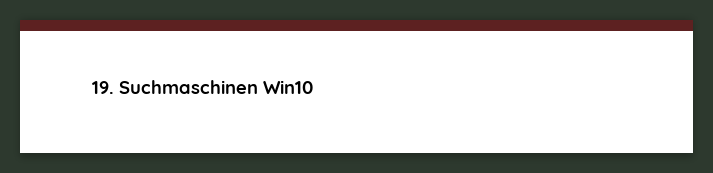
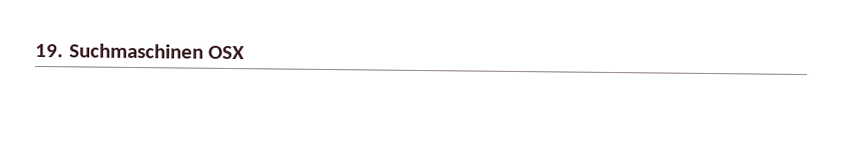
- 19. Suchmaschinen Win10
+ 19. Suchmaschinen OSX

